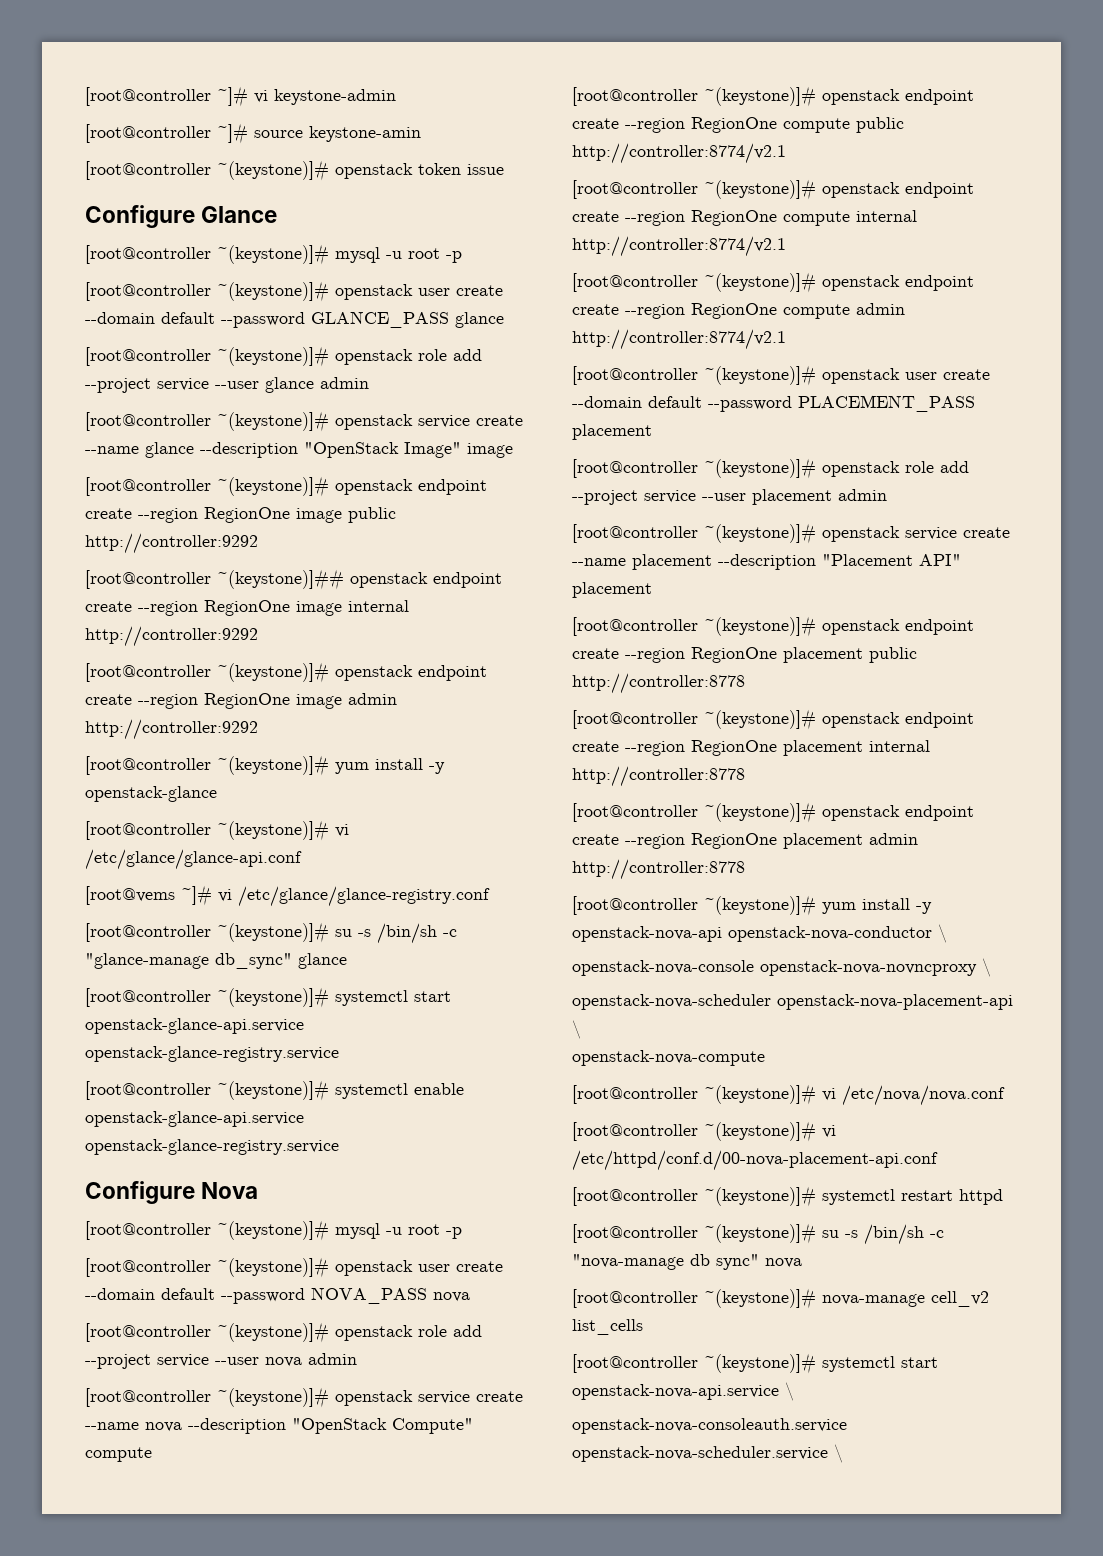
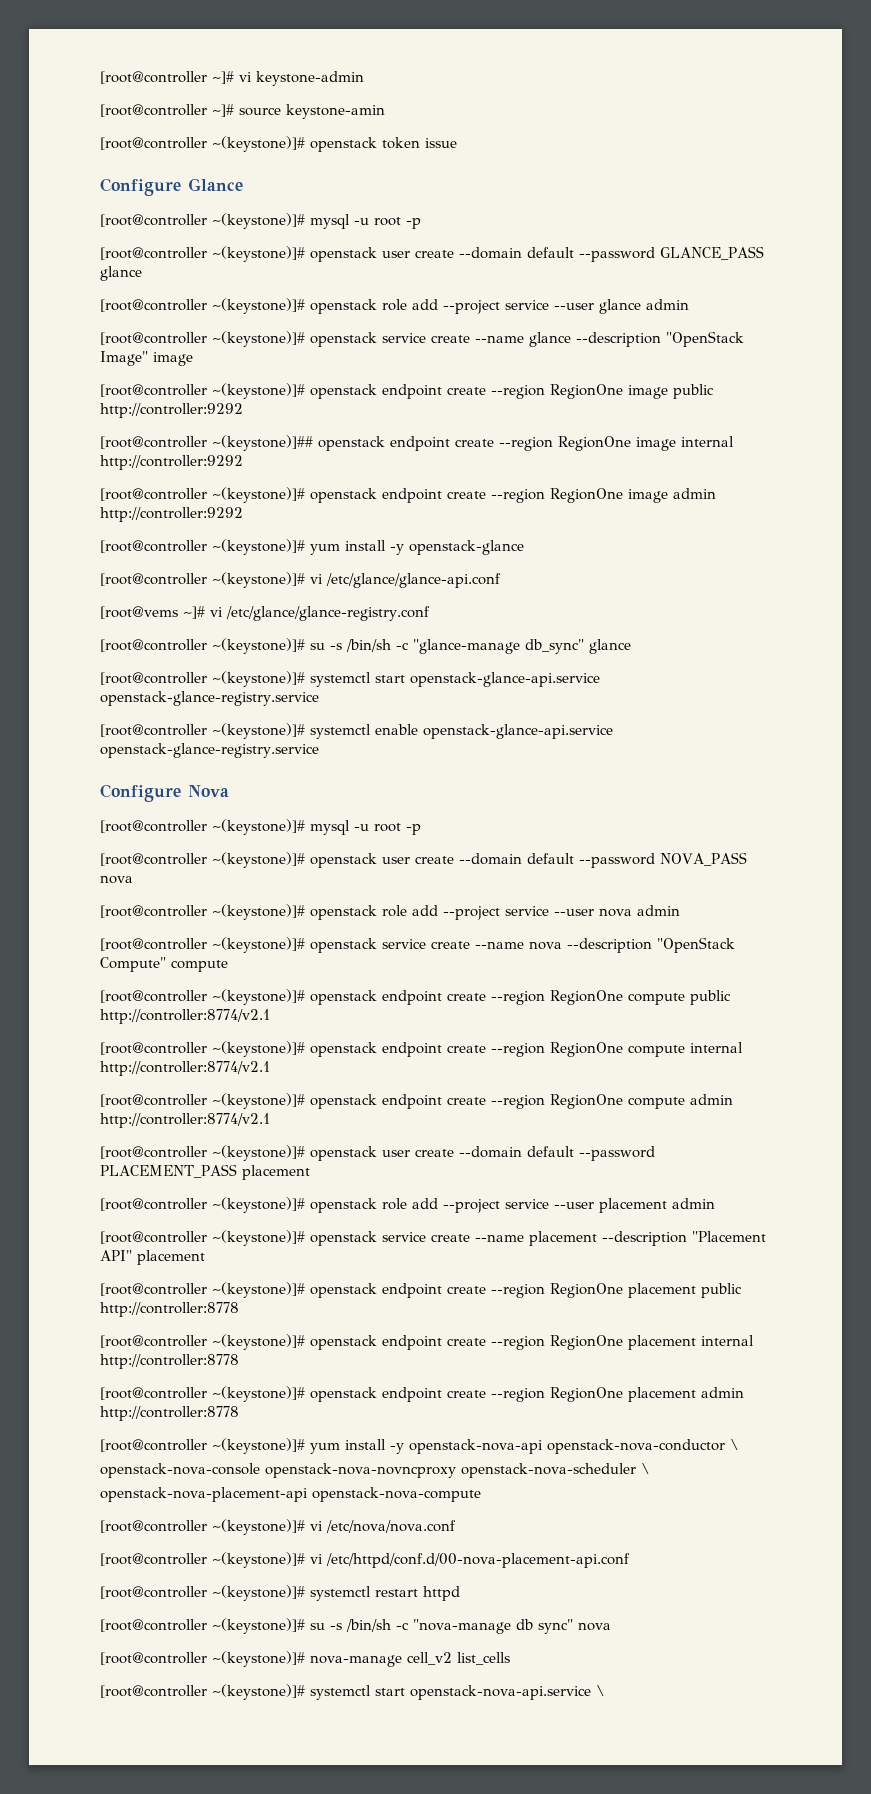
- openstack-nova-console openstack-nova-novncproxy \
- openstack-nova-scheduler openstack-nova-placement-api \
- openstack-nova-compute
+ openstack-nova-console openstack-nova-novncproxy openstack-nova-scheduler \
+ openstack-nova-placement-api openstack-nova-compute
- openstack-nova-consoleauth.service openstack-nova-scheduler.service \

